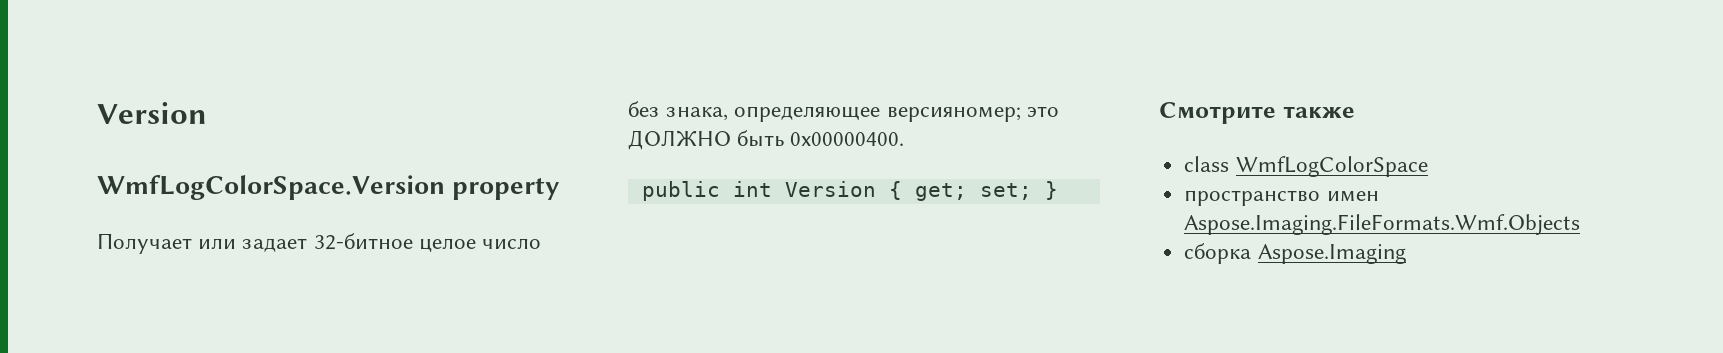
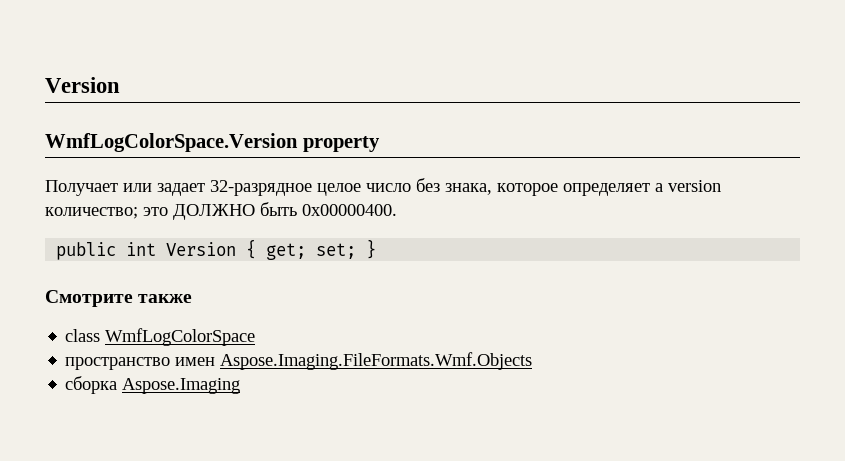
- Получает или задает 32-битное целое число без знака, определяющее версияномер; это ДОЛЖНО быть 0x00000400.
+ Получает или задает 32-разрядное целое число без знака, которое определяет a version количество; это ДОЛЖНО быть 0x00000400.

